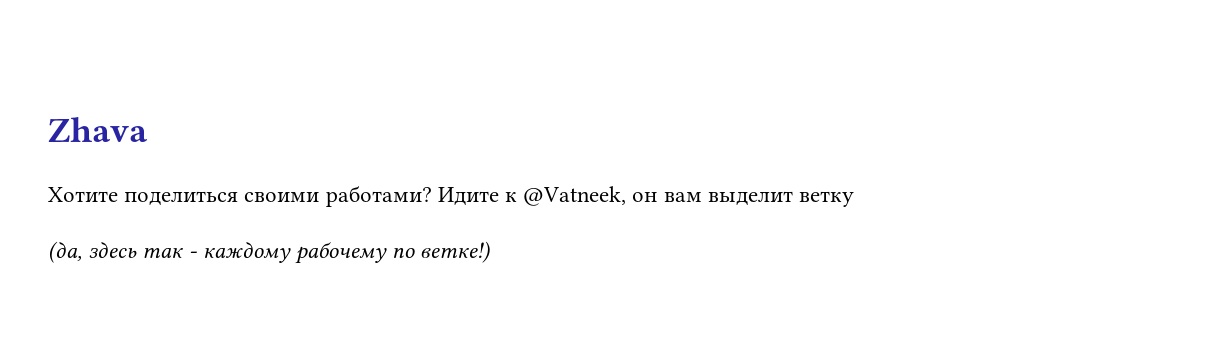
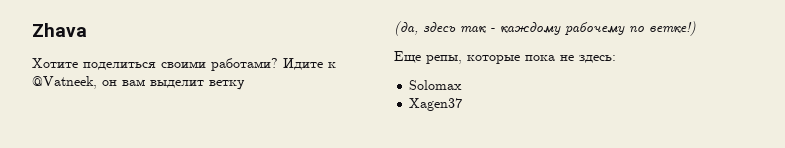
+ Еще репы, которые пока не здесь:
+ Solomax
+ Xagen37

